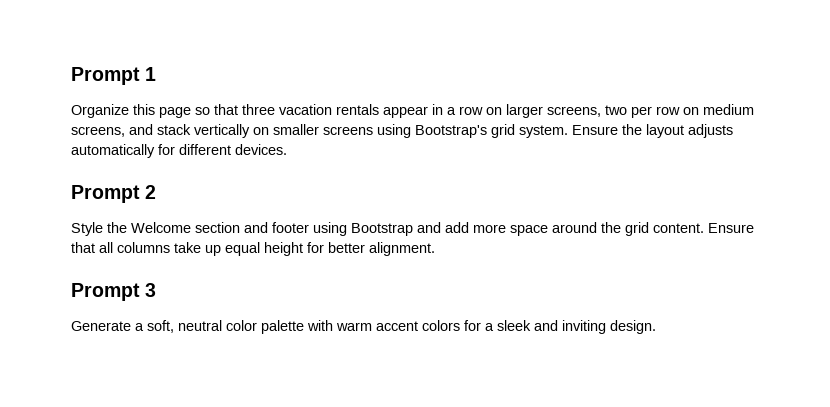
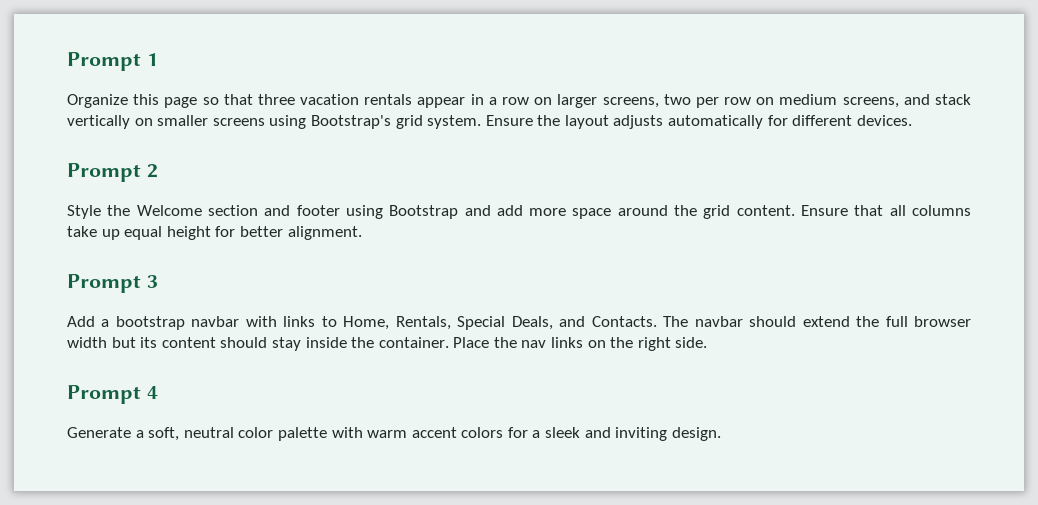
+ Add a bootstrap navbar with links to Home, Rentals, Special Deals, and Contacts. The navbar should extend the full browser width but its content should stay inside the container. Place the nav links on the right side.
+ Prompt 4

